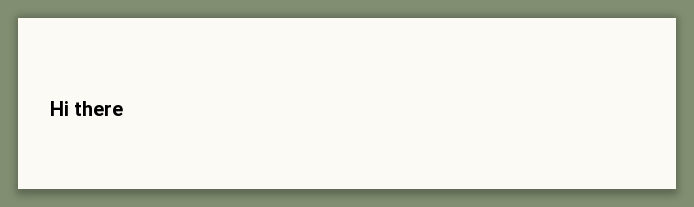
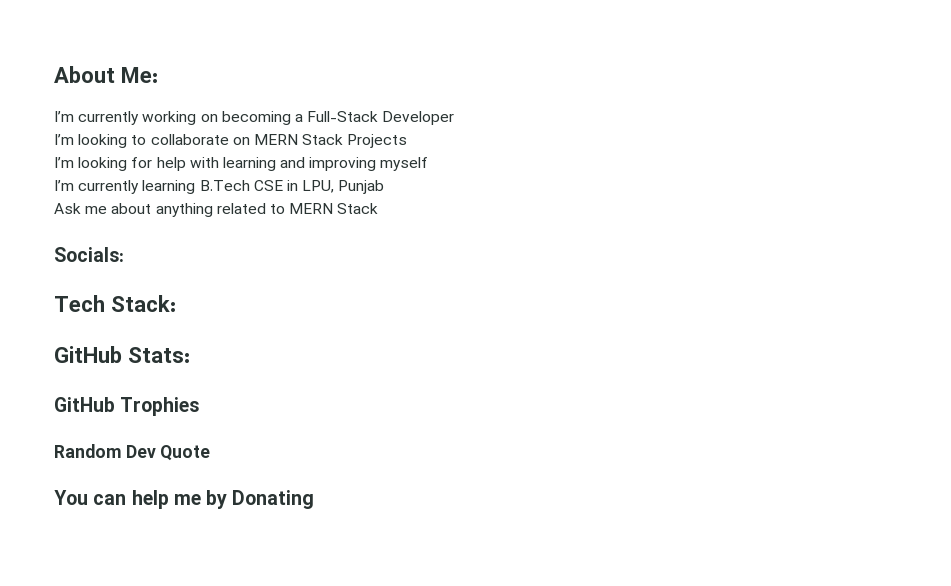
- Hi there
+ About Me:
+ I’m currently working on becoming a Full-Stack Developer
+ I’m looking to collaborate on MERN Stack Projects
+ I’m looking for help with learning and improving myself
+ I’m currently learning B.Tech CSE in LPU, Punjab
+ Ask me about anything related to MERN Stack
+ Socials:
+ Tech Stack:
+ GitHub Stats:
+ GitHub Trophies
+ Random Dev Quote
+ You can help me by Donating

